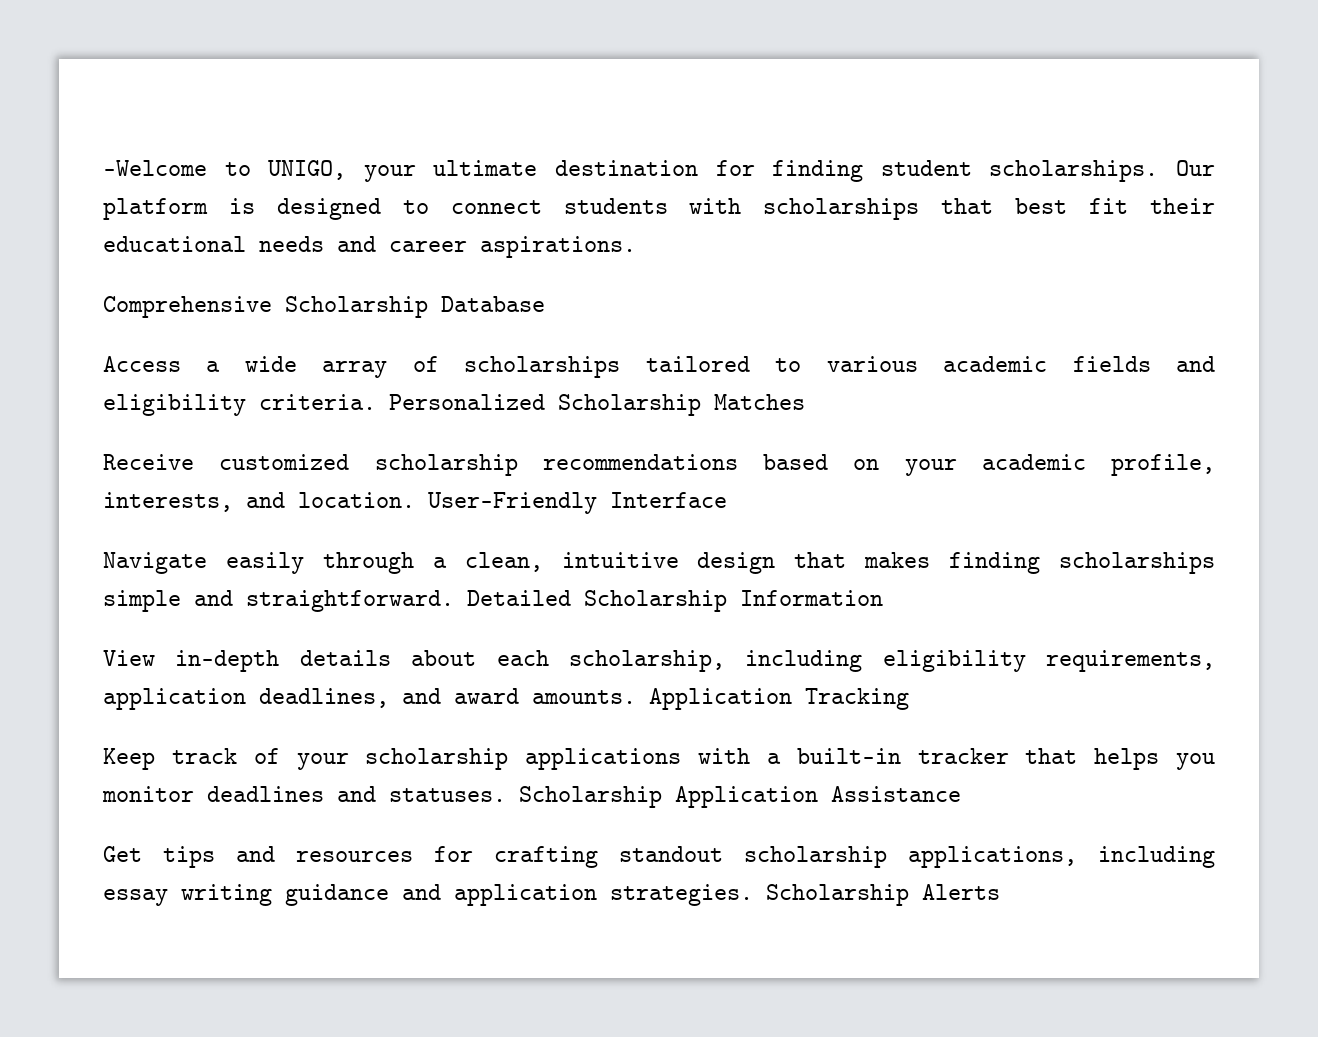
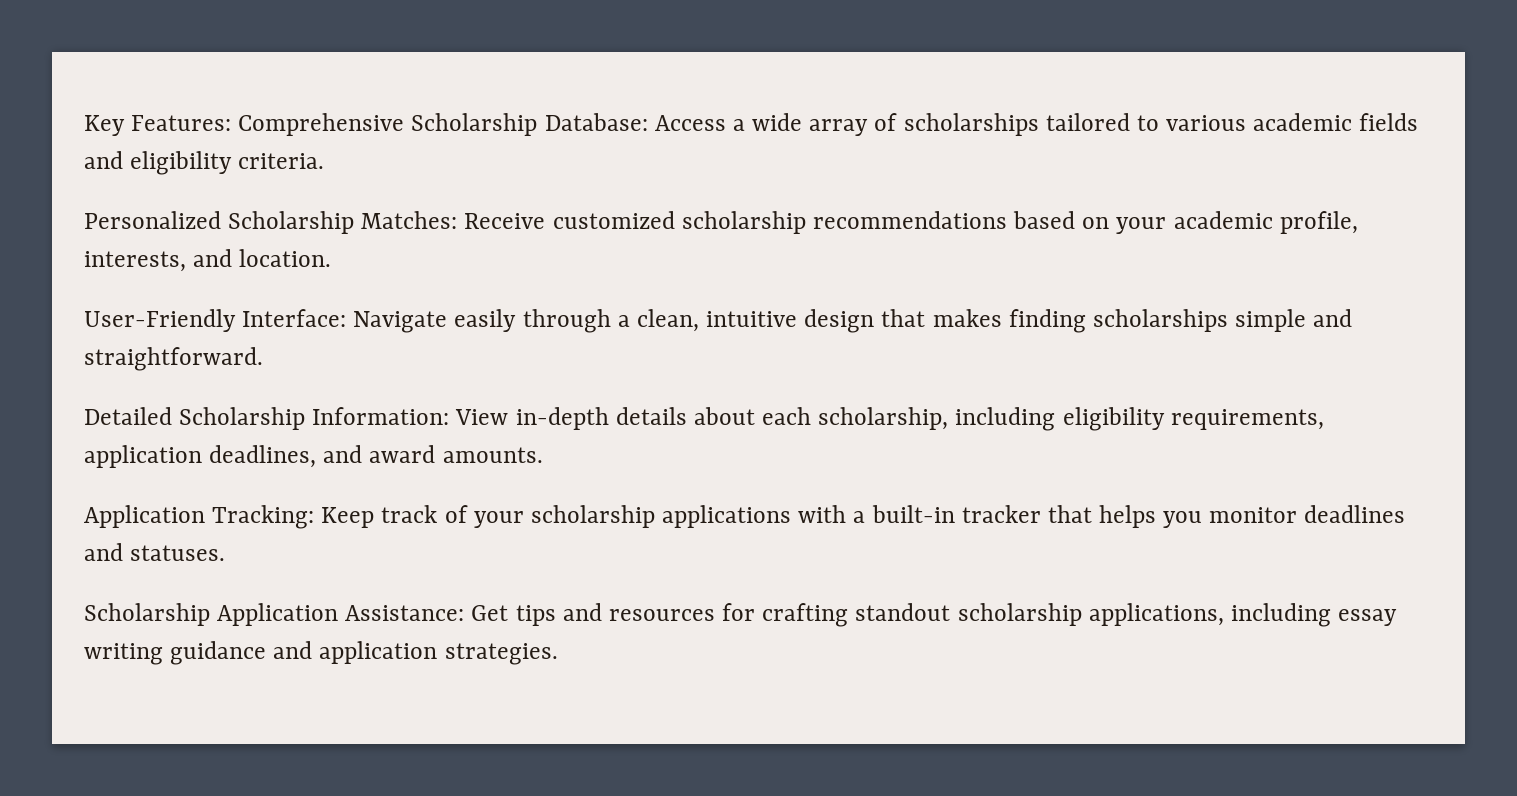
- -Welcome to UNIGO, your ultimate destination for finding student scholarships. Our platform is designed to connect students with scholarships that best fit their educational needs and career aspirations.
- Comprehensive Scholarship Database
- Access a wide array of scholarships tailored to various academic fields and eligibility criteria. Personalized Scholarship Matches
- Receive customized scholarship recommendations based on your academic profile, interests, and location. User-Friendly Interface
- Navigate easily through a clean, intuitive design that makes finding scholarships simple and straightforward. Detailed Scholarship Information
- View in-depth details about each scholarship, including eligibility requirements, application deadlines, and award amounts. Application Tracking
- Keep track of your scholarship applications with a built-in tracker that helps you monitor deadlines and statuses. Scholarship Application Assistance
- Get tips and resources for crafting standout scholarship applications, including essay writing guidance and application strategies. Scholarship Alerts
+ Key Features: Comprehensive Scholarship Database: Access a wide array of scholarships tailored to various academic fields and eligibility criteria.
+ Personalized Scholarship Matches: Receive customized scholarship recommendations based on your academic profile, interests, and location.
+ User-Friendly Interface: Navigate easily through a clean, intuitive design that makes finding scholarships simple and straightforward.
+ Detailed Scholarship Information: View in-depth details about each scholarship, including eligibility requirements, application deadlines, and award amounts.
+ Application Tracking: Keep track of your scholarship applications with a built-in tracker that helps you monitor deadlines and statuses.
+ Scholarship Application Assistance: Get tips and resources for crafting standout scholarship applications, including essay writing guidance and application strategies.

